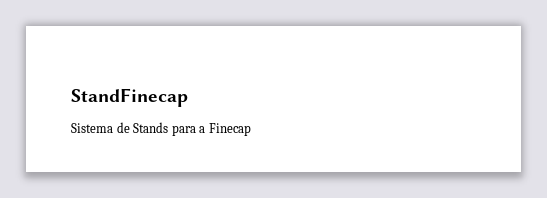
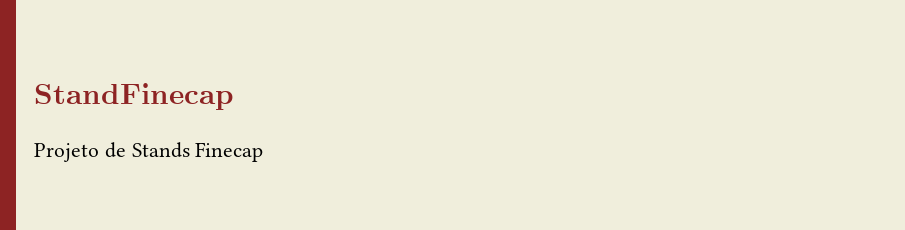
- Sistema de Stands para a Finecap
+ Projeto de Stands Finecap

